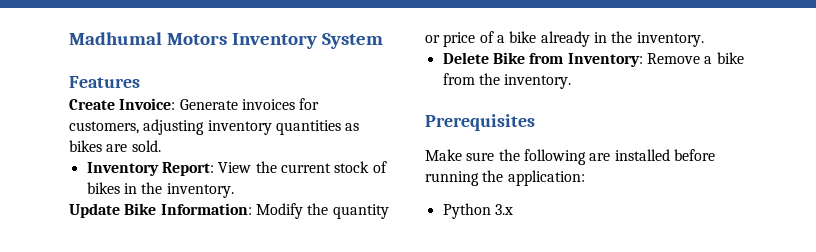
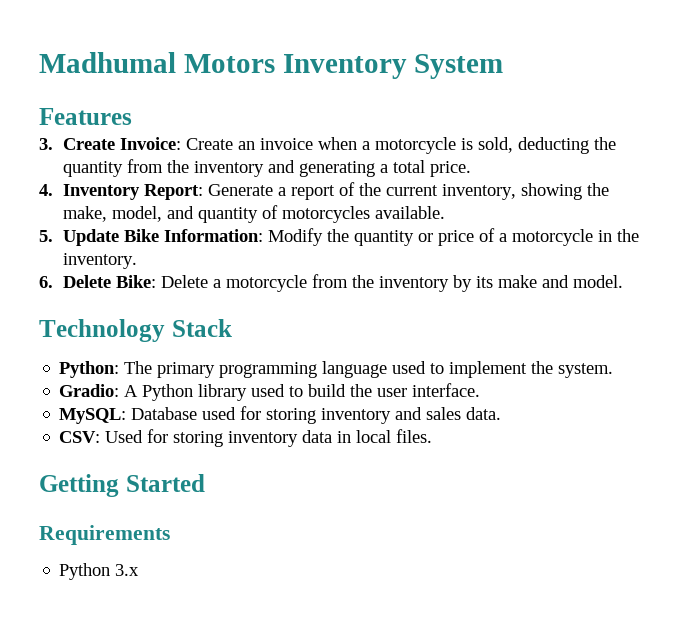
- Create Invoice: Generate invoices for customers, adjusting inventory quantities as bikes are sold.
- Inventory Report: View the current stock of bikes in the inventory.
- Update Bike Information: Modify the quantity or price of a bike already in the inventory.
- Delete Bike from Inventory: Remove a bike from the inventory.
- Prerequisites
- Make sure the following are installed before running the application:
+ 3. Create Invoice: Create an invoice when a motorcycle is sold, deducting the quantity from the inventory and generating a total price.
+ 4. Inventory Report: Generate a report of the current inventory, showing the make, model, and quantity of motorcycles available.
+ 5. Update Bike Information: Modify the quantity or price of a motorcycle in the inventory.
+ 6. Delete Bike: Delete a motorcycle from the inventory by its make and model.
+ Technology Stack
+ Python: The primary programming language used to implement the system.
+ Gradio: A Python library used to build the user interface.
+ MySQL: Database used for storing inventory and sales data.
+ CSV: Used for storing inventory data in local files.
+ Getting Started
+ Requirements

